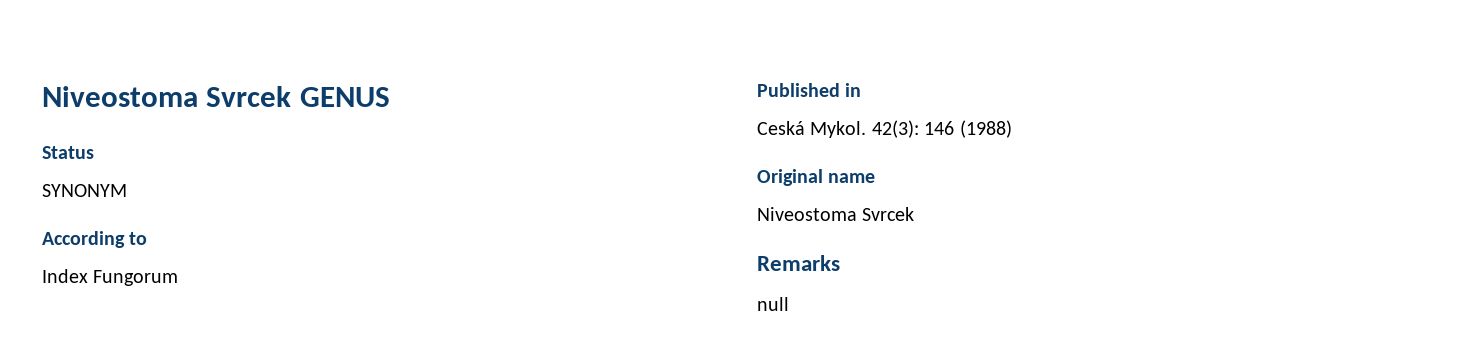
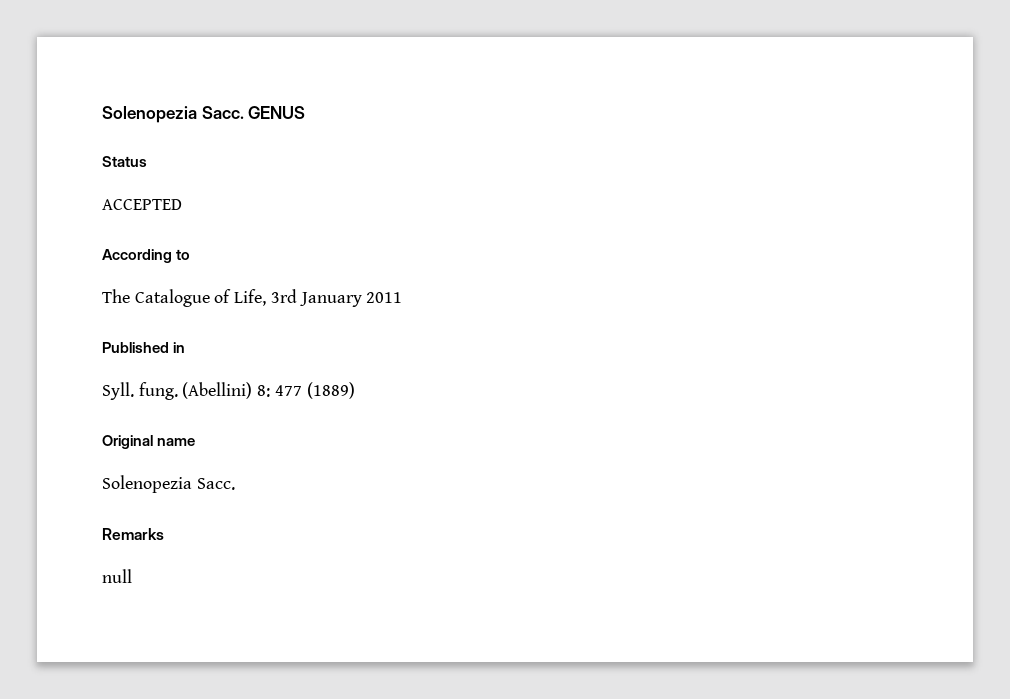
- Niveostoma Svrcek GENUS
+ Solenopezia Sacc. GENUS
- SYNONYM
+ ACCEPTED
- Index Fungorum
+ The Catalogue of Life, 3rd January 2011
  Published in
- Ceská Mykol. 42(3): 146 (1988)
+ Syll. fung. (Abellini) 8: 477 (1889)
  Original name
- Niveostoma Svrcek
+ Solenopezia Sacc.

